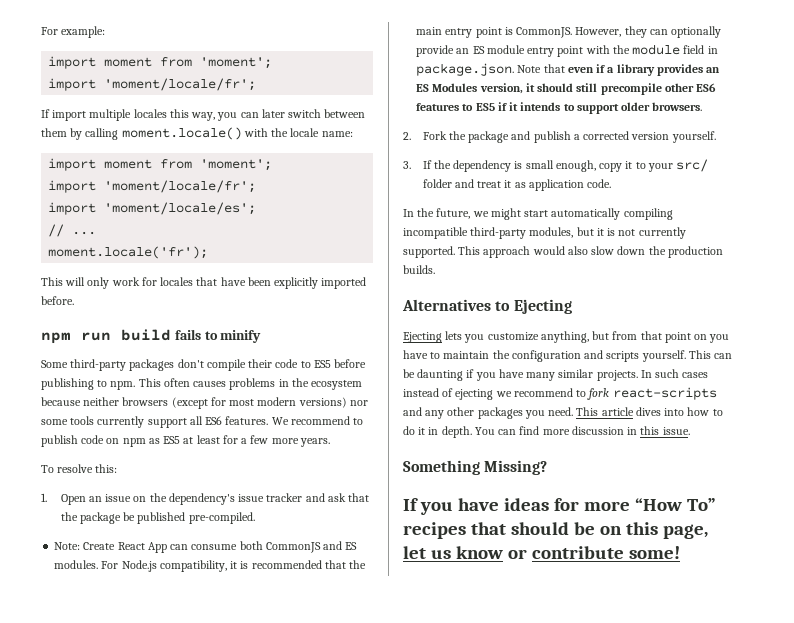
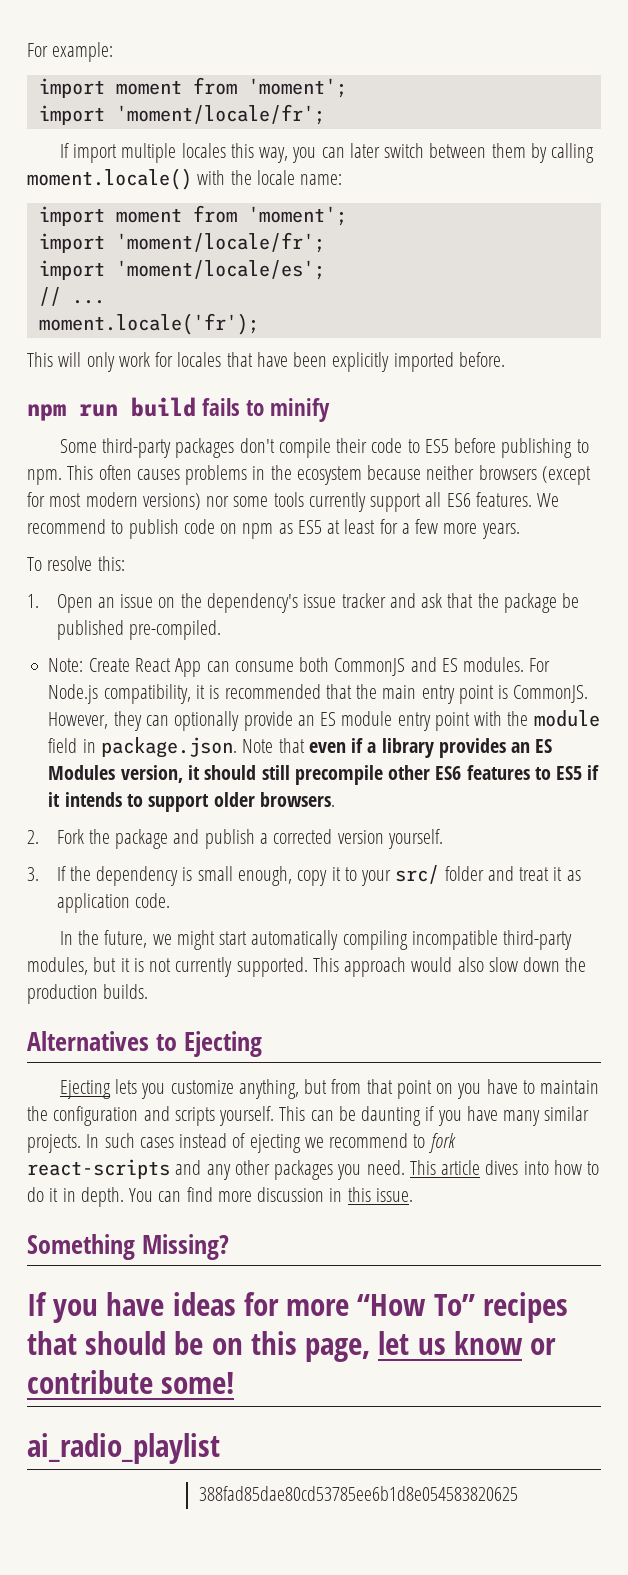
+ ai_radio_playlist
+ 388fad85dae80cd53785ee6b1d8e054583820625

